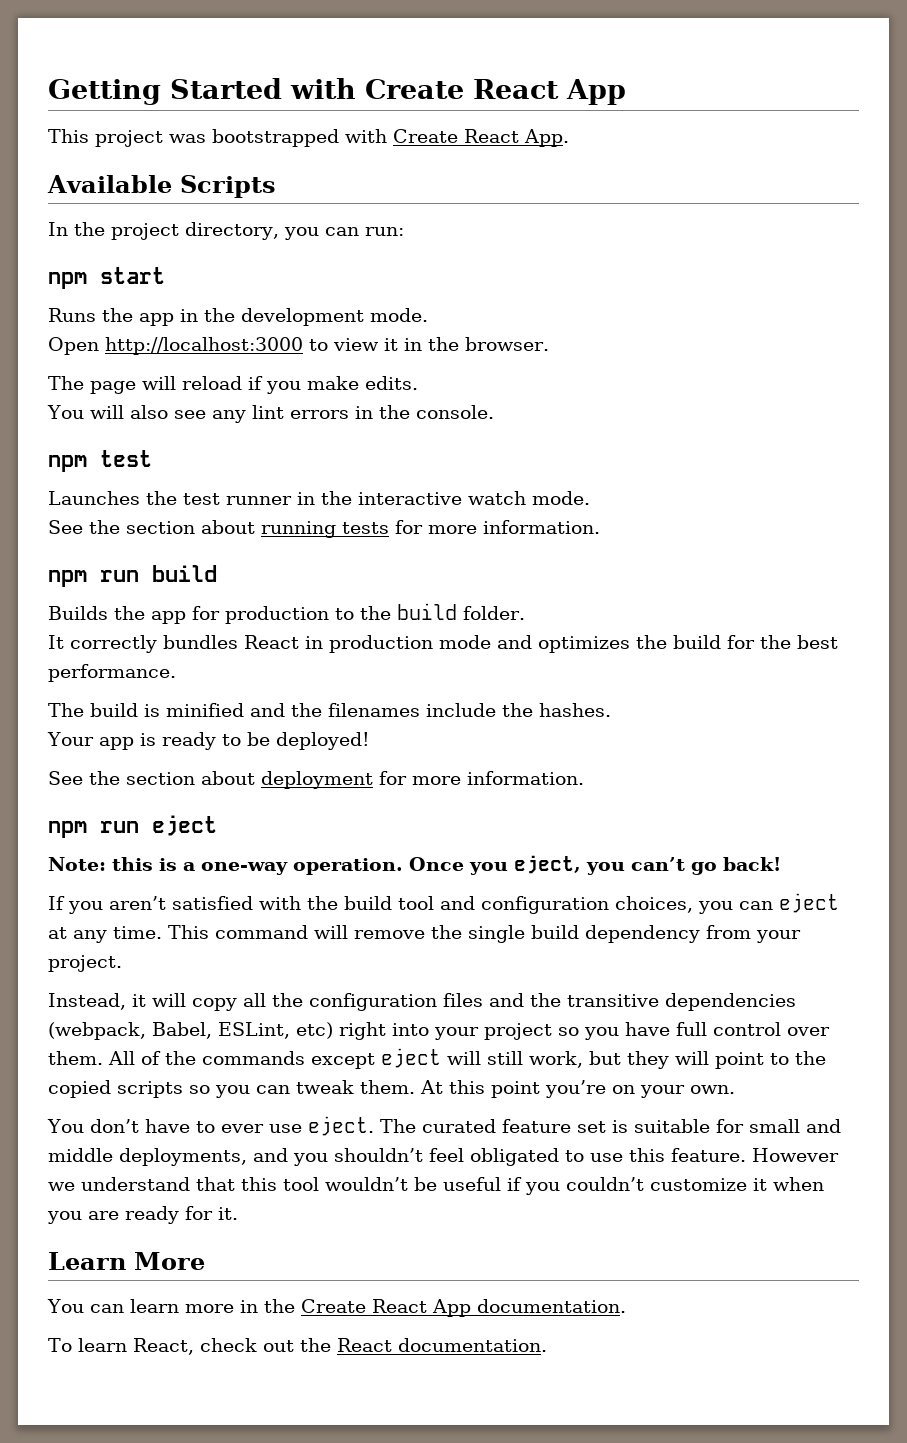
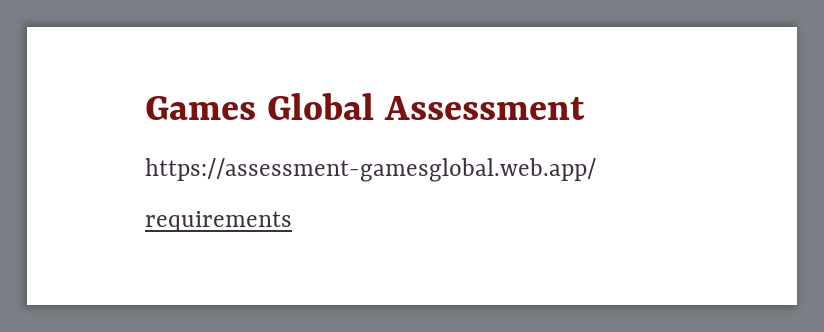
- Getting Started with Create React App
- This project was bootstrapped with Create React App.
- Available Scripts
- In the project directory, you can run:
- npm start
- Runs the app in the development mode.
- Open http://localhost:3000 to view it in the browser.
- The page will reload if you make edits.
- You will also see any lint errors in the console.
- npm test
- Launches the test runner in the interactive watch mode.
- See the section about running tests for more information.
- npm run build
- Builds the app for production to the build folder.
- It correctly bundles React in production mode and optimizes the build for the best performance.
- The build is minified and the filenames include the hashes.
- Your app is ready to be deployed!
- See the section about deployment for more information.
- npm run eject
- Note: this is a one-way operation. Once you eject, you can’t go back!
- If you aren’t satisfied with the build tool and configuration choices, you can eject at any time. This command will remove the single build dependency from your project.
- Instead, it will copy all the configuration files and the transitive dependencies (webpack, Babel, ESLint, etc) right into your project so you have full control over them. All of the commands except eject will still work, but they will point to the copied scripts so you can tweak them. At this point you’re on your own.
- You don’t have to ever use eject. The curated feature set is suitable for small and middle deployments, and you shouldn’t feel obligated to use this feature. However we understand that this tool wouldn’t be useful if you couldn’t customize it when you are ready for it.
- Learn More
- You can learn more in the Create React App documentation.
- To learn React, check out the React documentation.
+ Games Global Assessment
+ https://assessment-gamesglobal.web.app/
+ requirements

